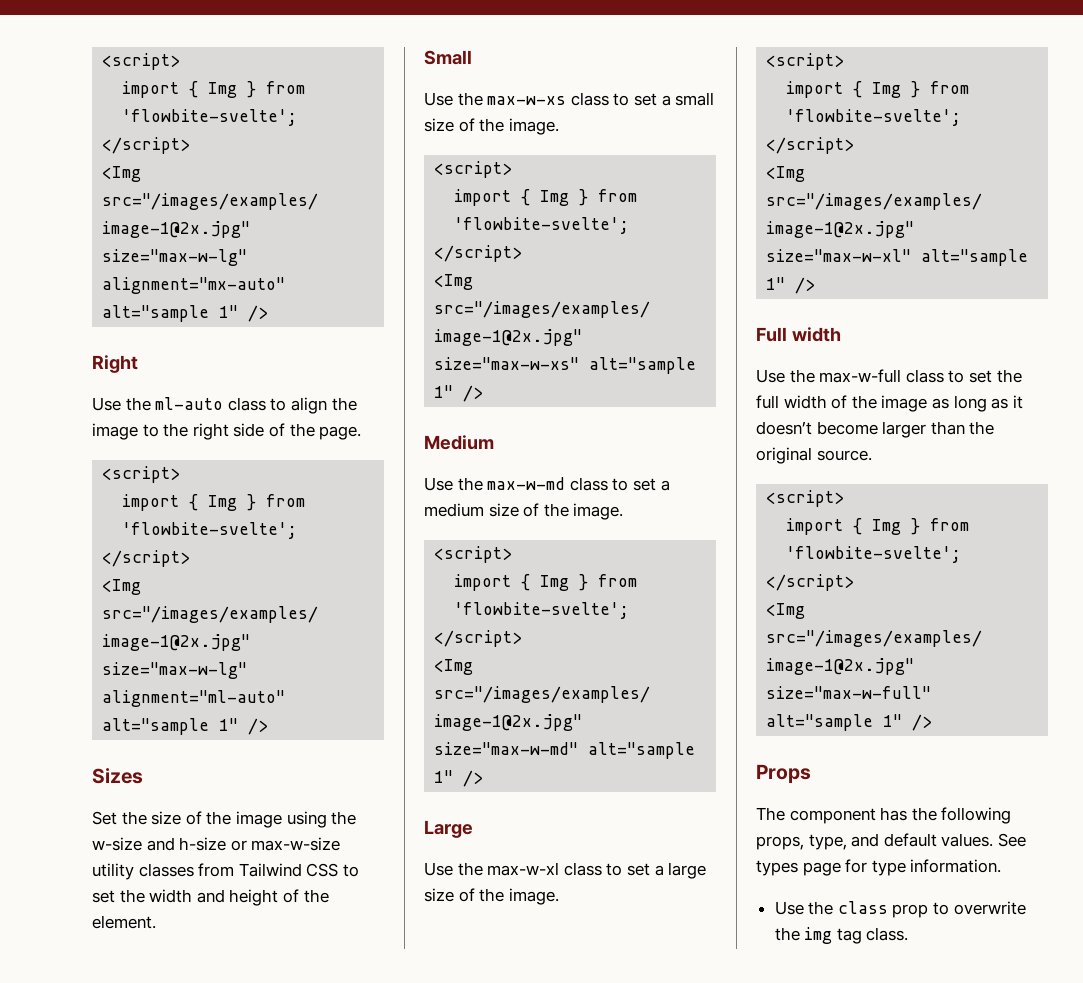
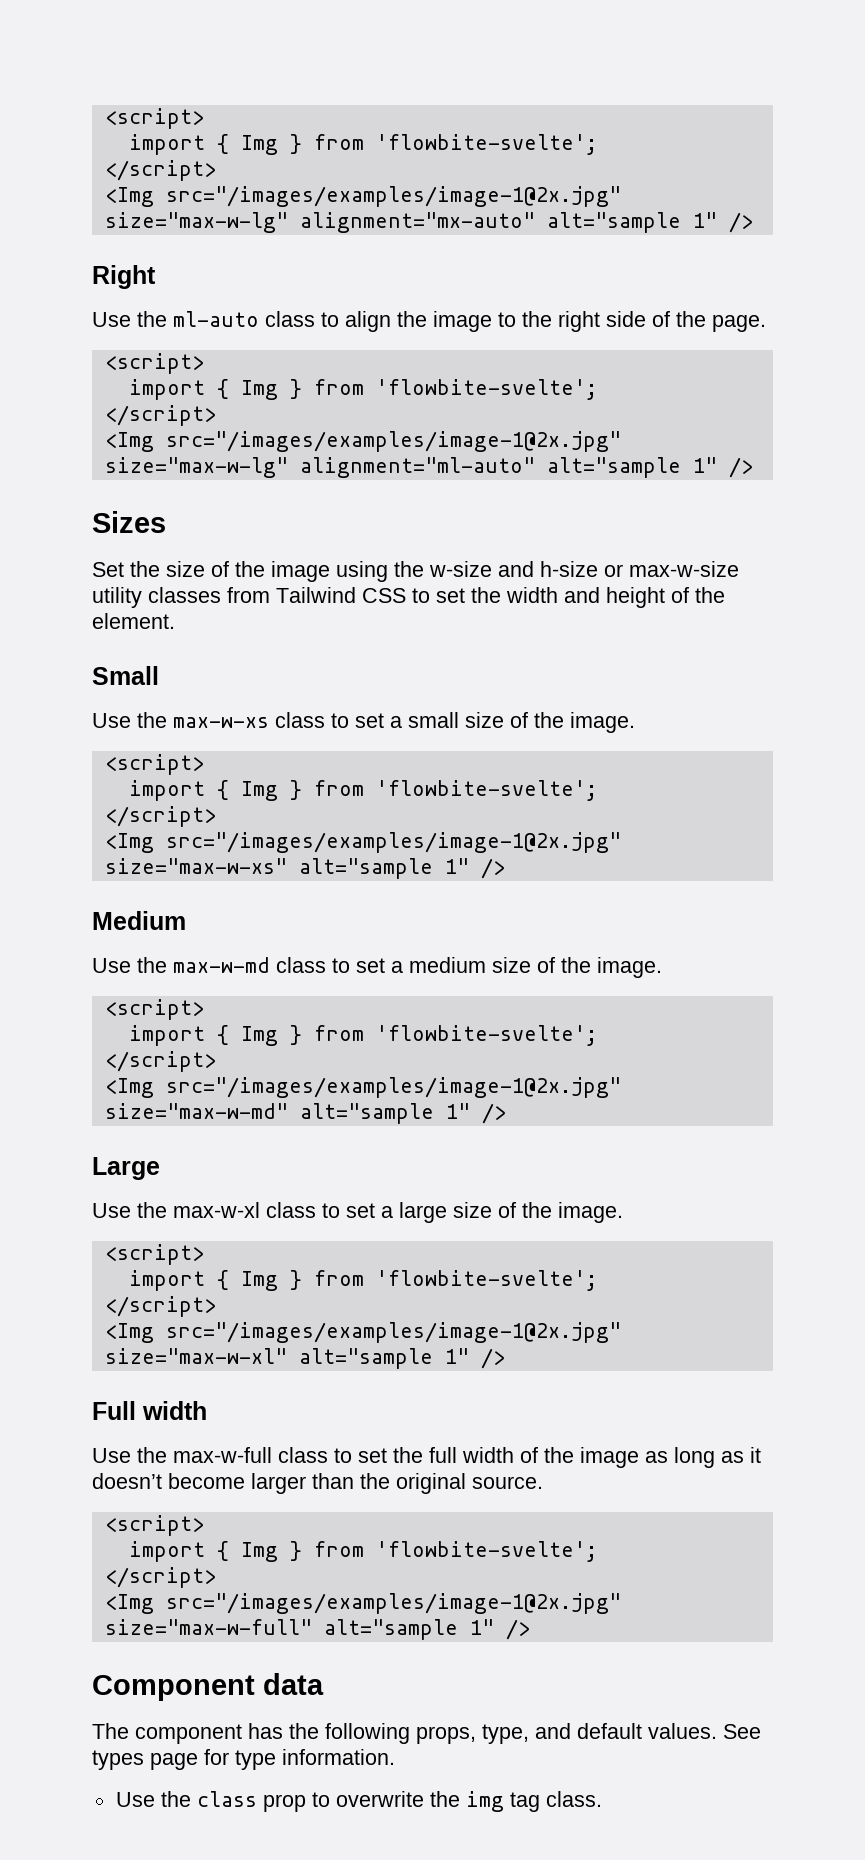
- Props
+ Component data

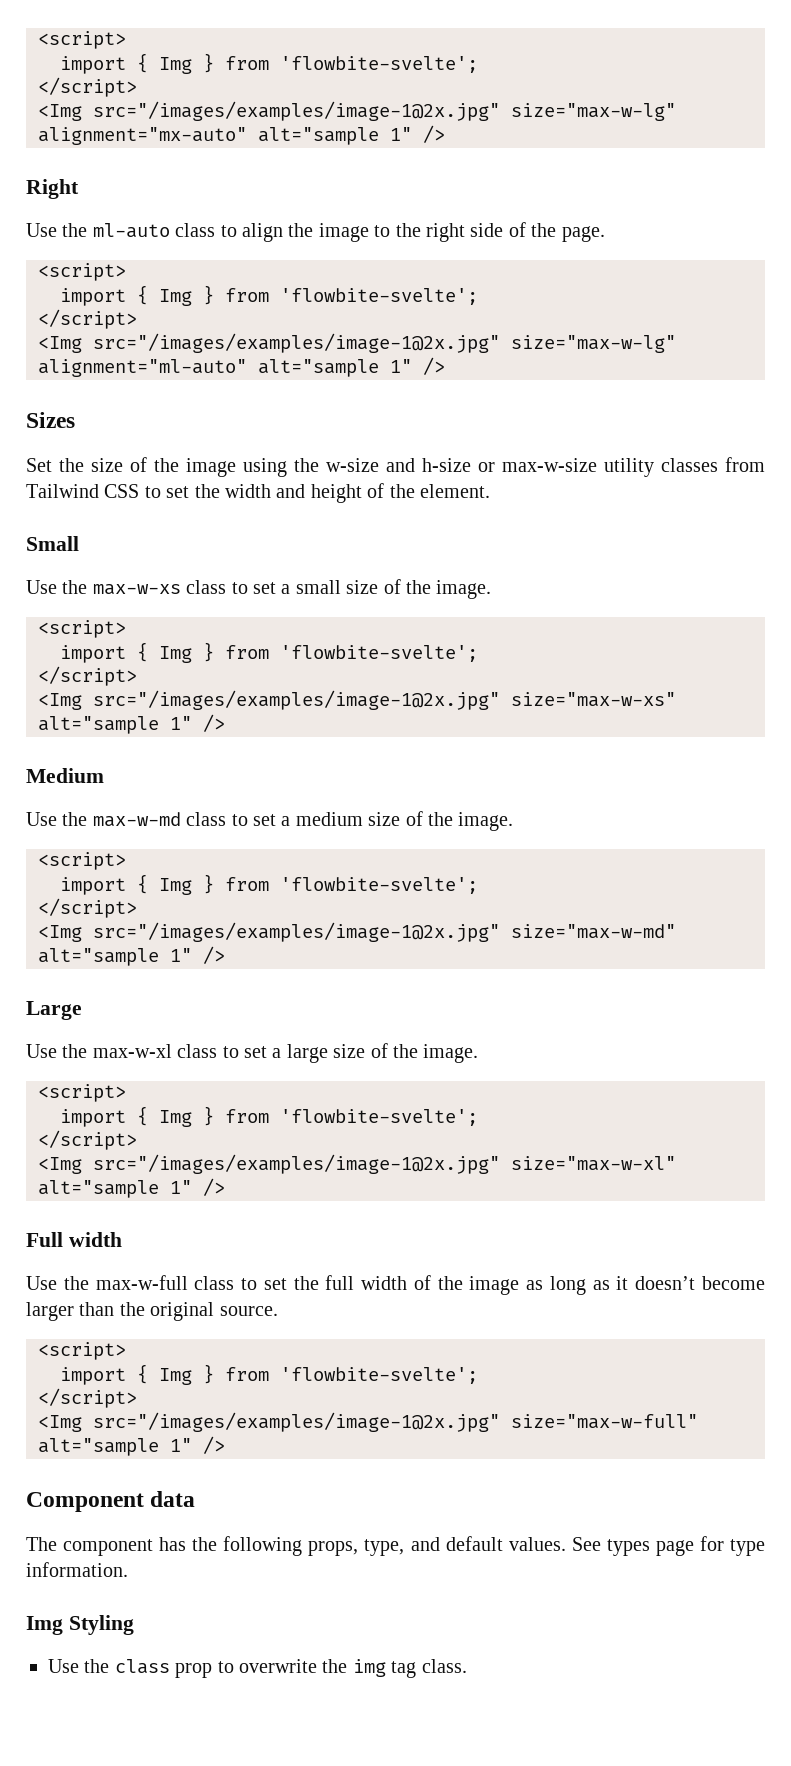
+ Img Styling

